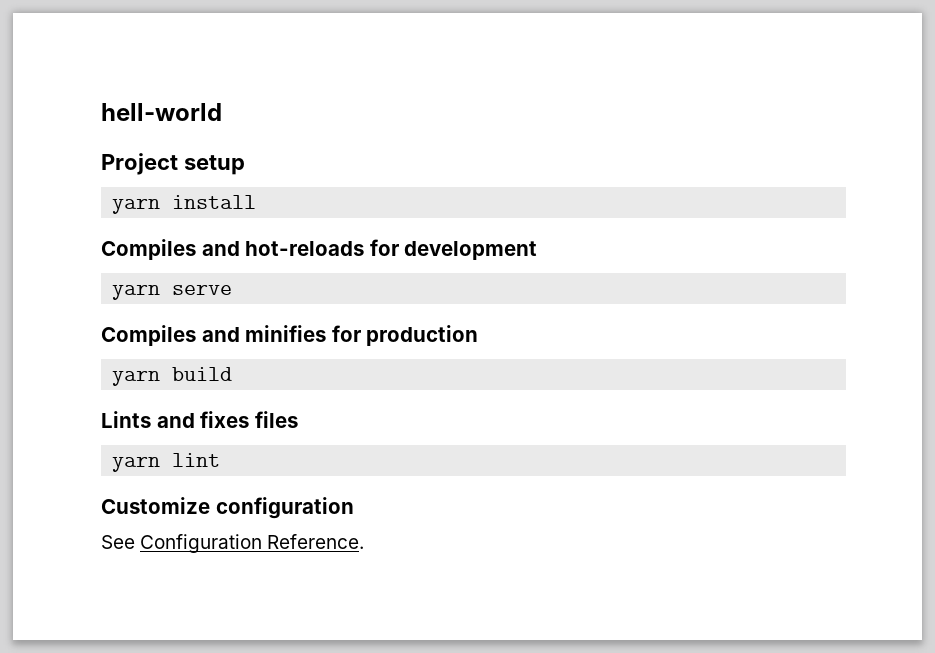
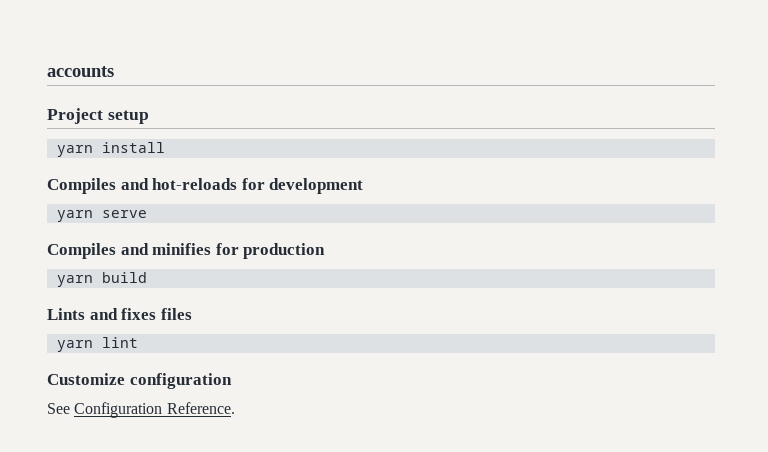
- hell-world
+ accounts

